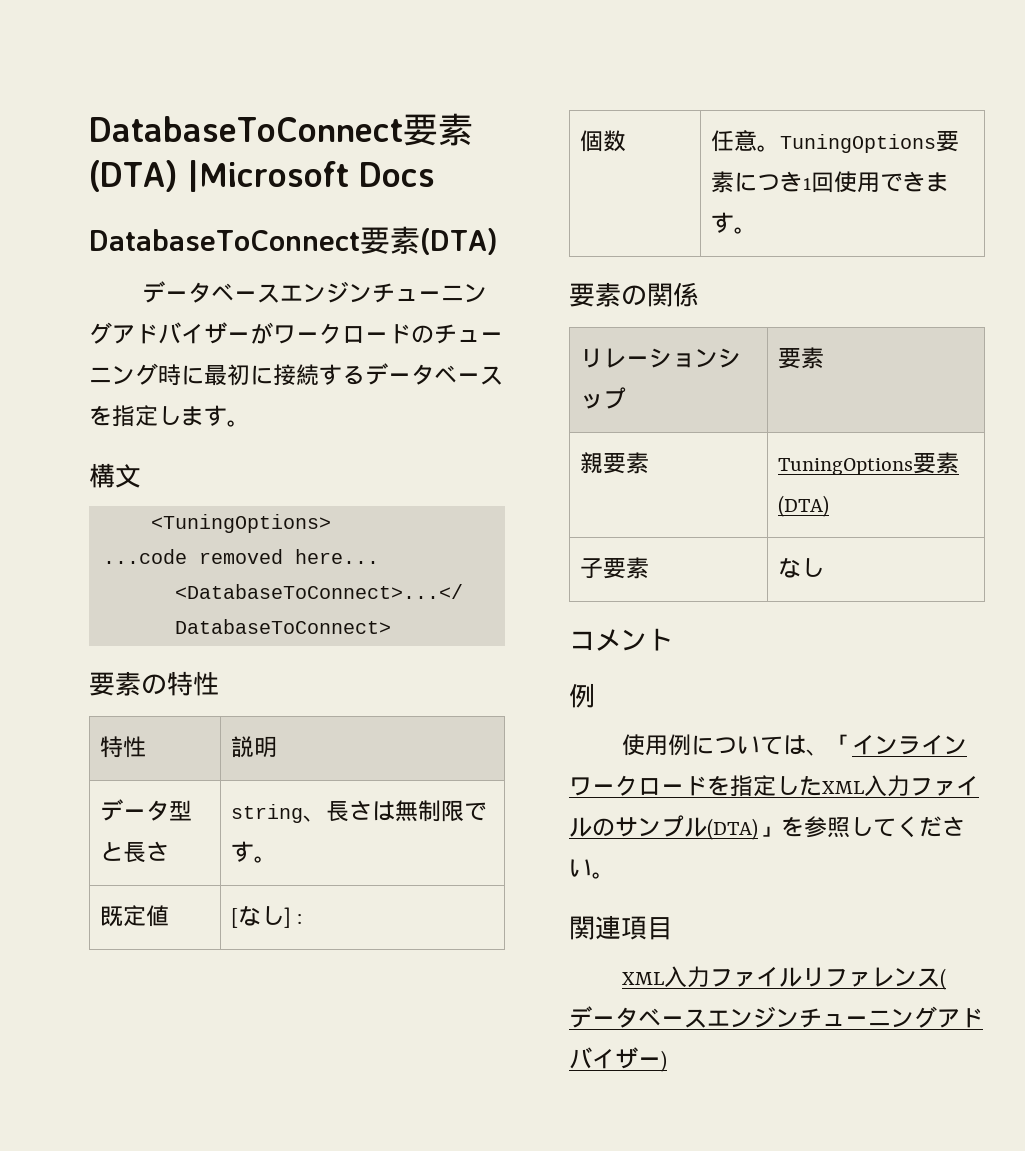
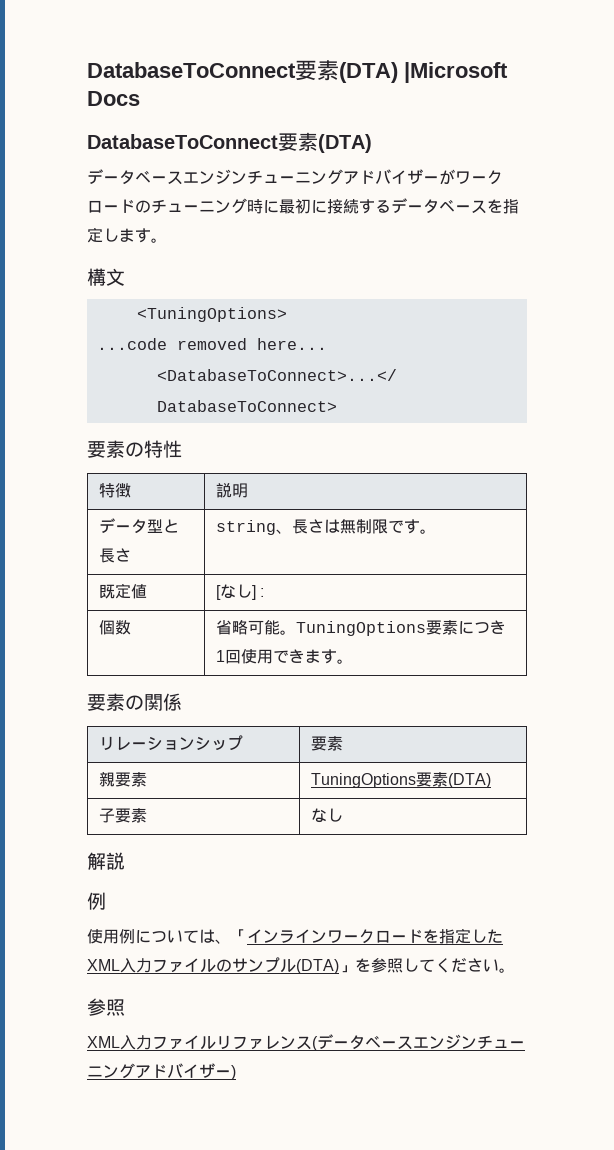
- 特性 | 説明
+ 特徴 | 説明
- 個数 | 任意。TuningOptions要素につき1回使用できます。
+ 個数 | 省略可能。TuningOptions要素につき1回使用できます。
- コメント
+ 解説
  使用例については、「インラインワークロードを指定したXML入力ファイルのサンプル(DTA)」を参照してください。
- 関連項目
+ 参照

